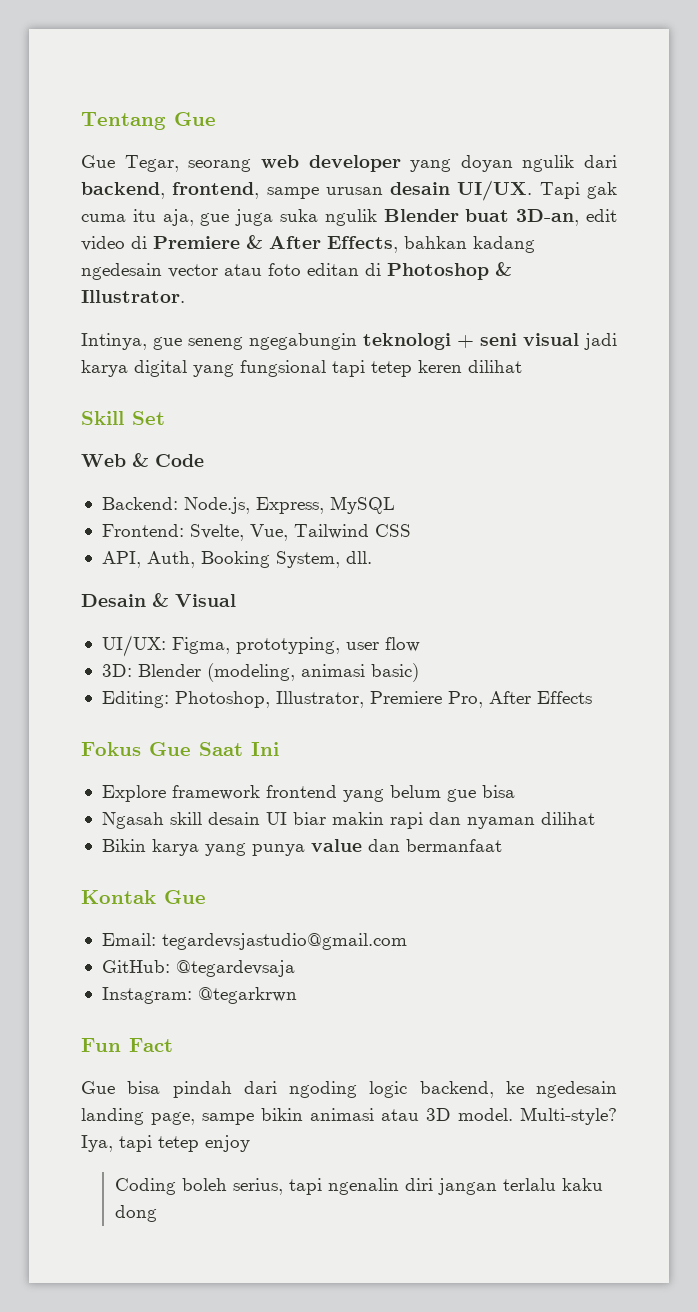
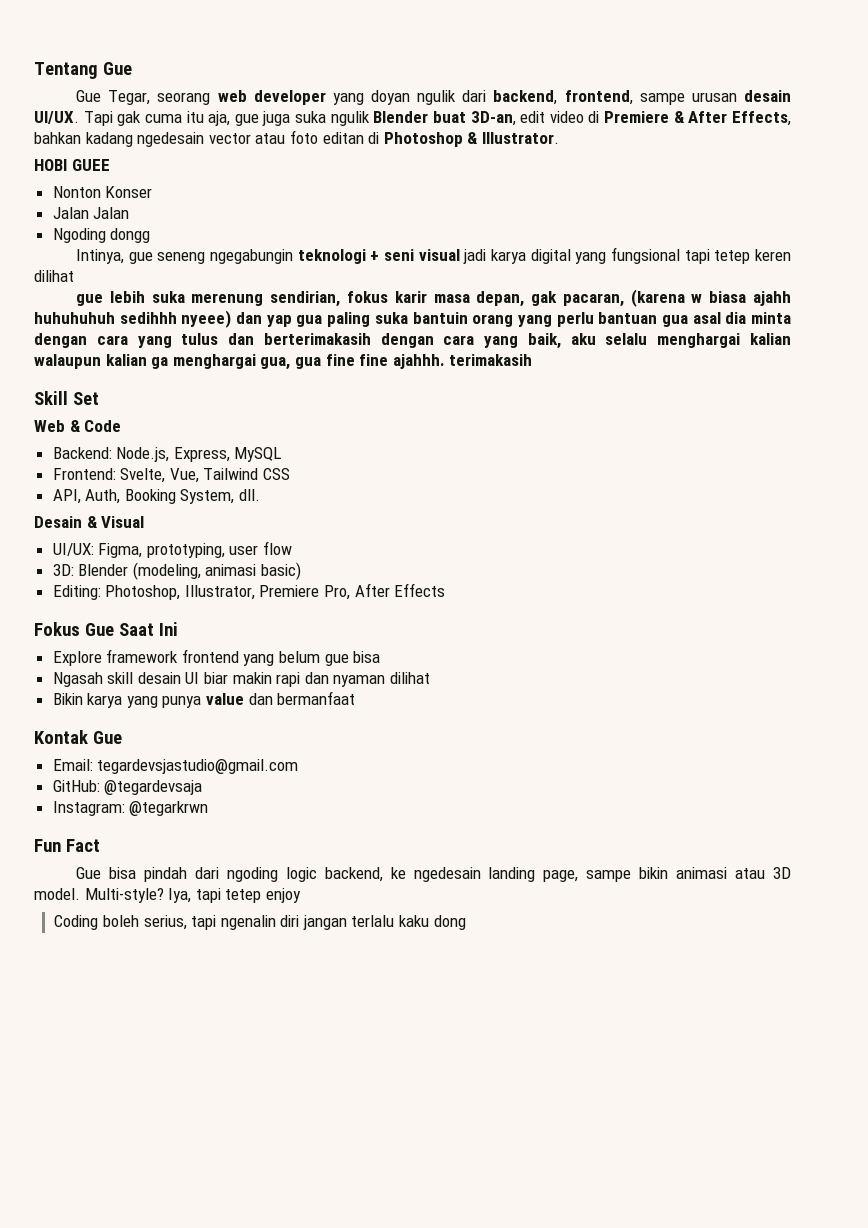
+ HOBI GUEE
+ Nonton Konser
+ Jalan Jalan
+ Ngoding dongg
+ gue lebih suka merenung sendirian, fokus karir masa depan, gak pacaran, (karena w biasa ajahh huhuhuhuh sedihhh nyeee) dan yap gua paling suka bantuin orang yang perlu bantuan gua asal dia minta dengan cara yang tulus dan berterimakasih dengan cara yang baik, aku selalu menghargai kalian walaupun kalian ga menghargai gua, gua fine fine ajahhh. terimakasih

